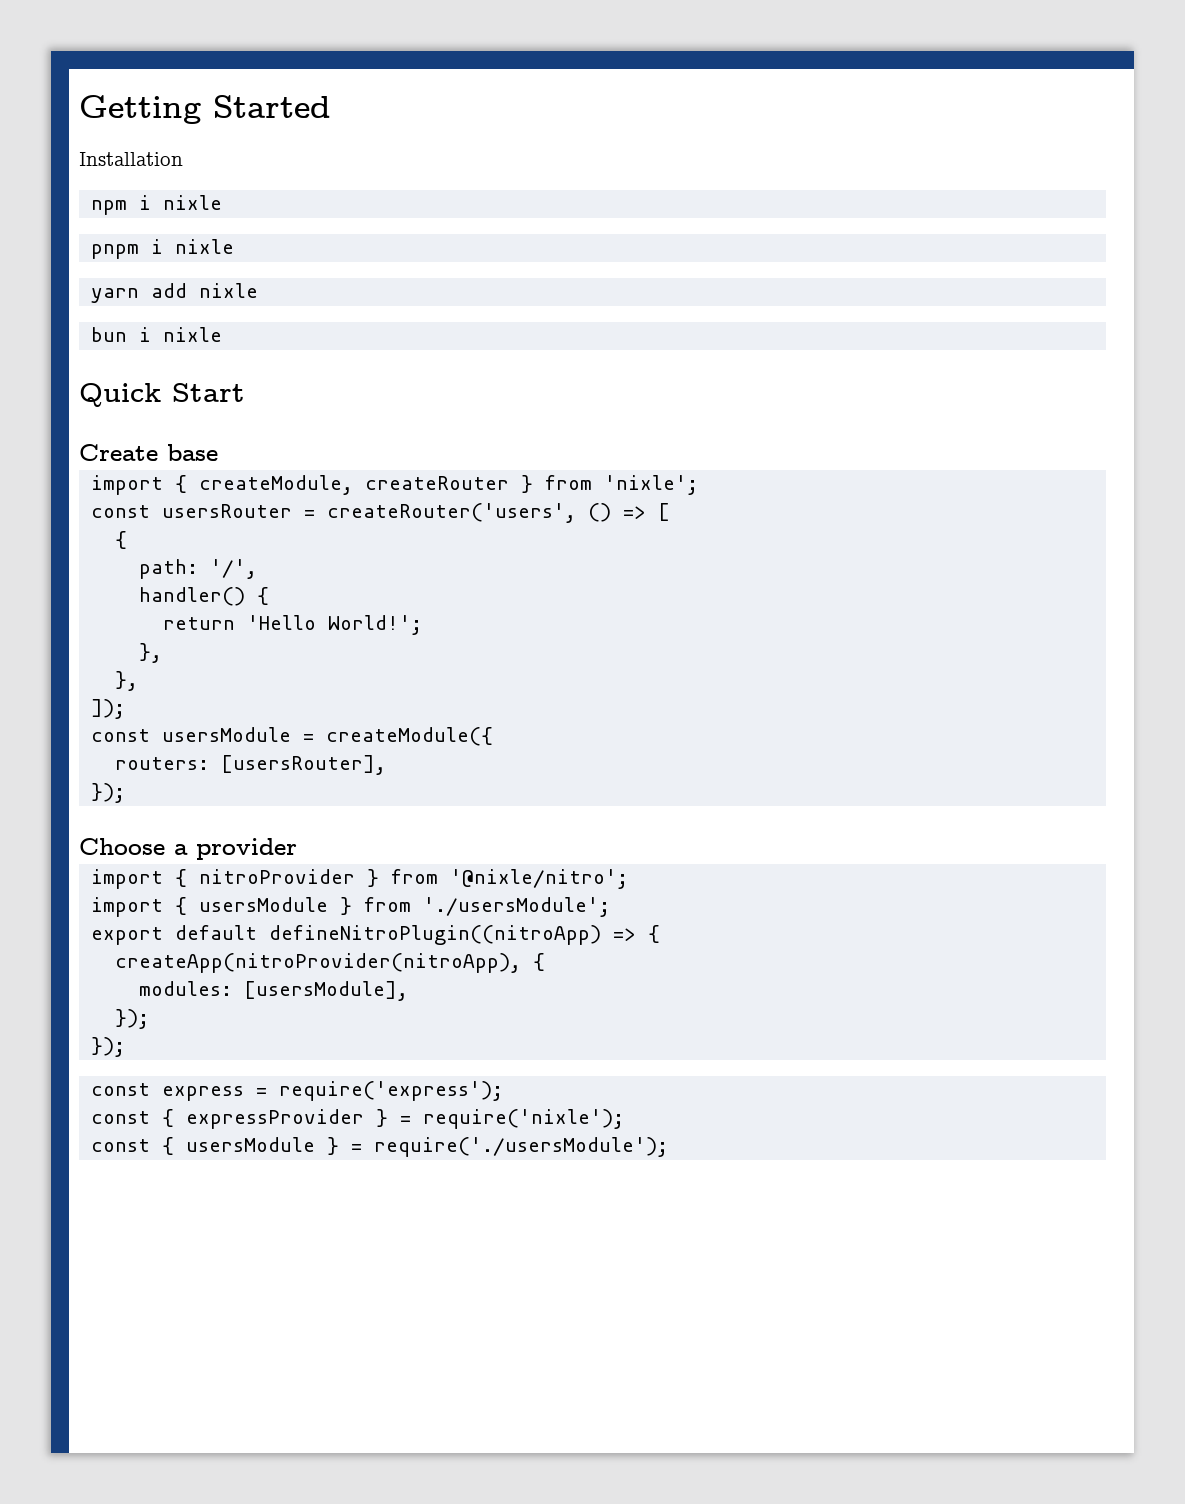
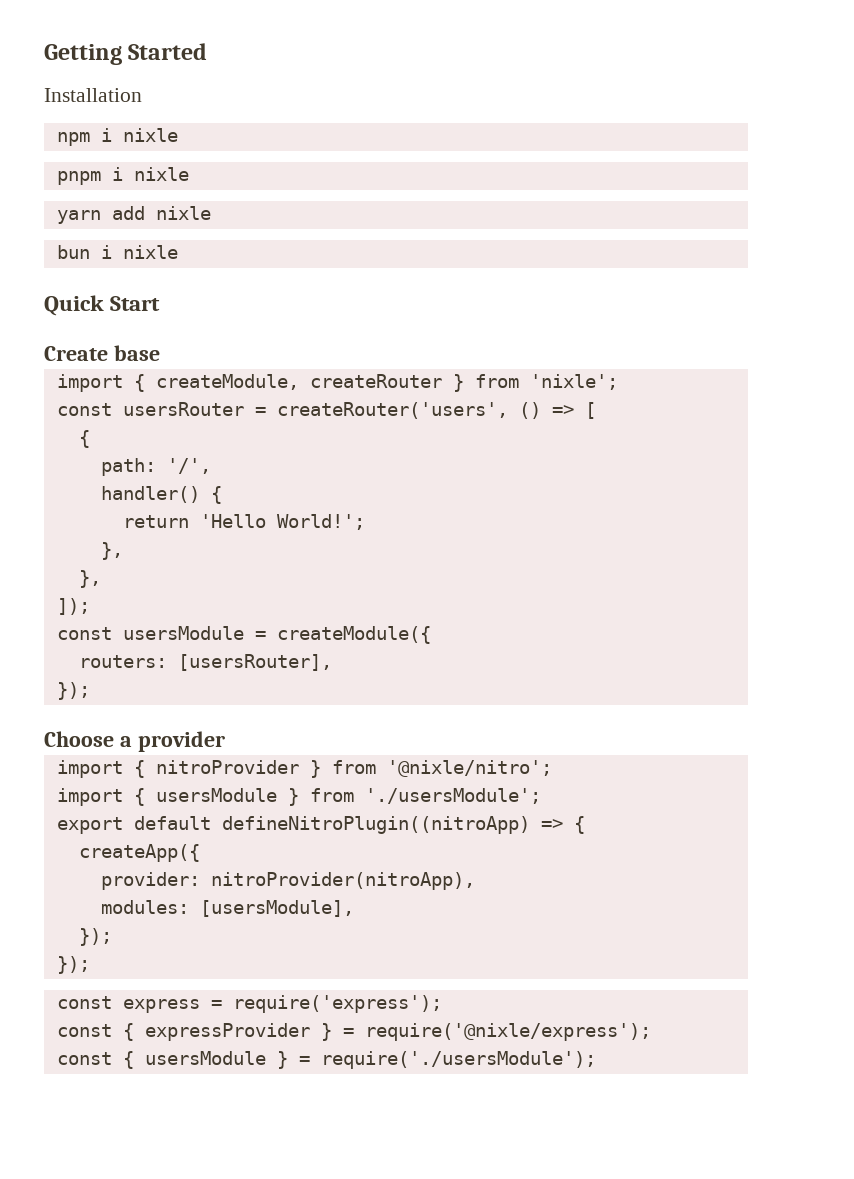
- createApp(nitroProvider(nitroApp), {
+ createApp({
+ provider: nitroProvider(nitroApp),
- const { expressProvider } = require('nixle');
+ const { expressProvider } = require('@nixle/express');

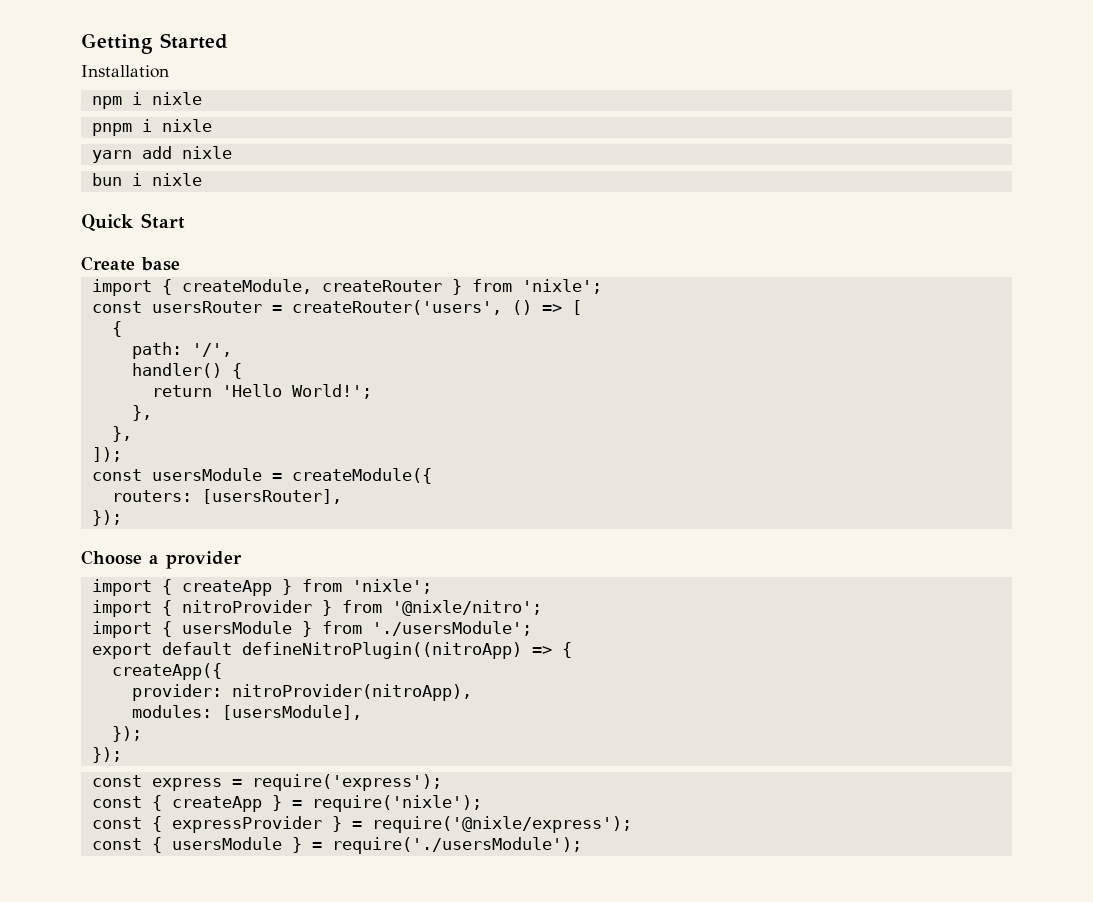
+ import { createApp } from 'nixle';
+ const { createApp } = require('nixle');

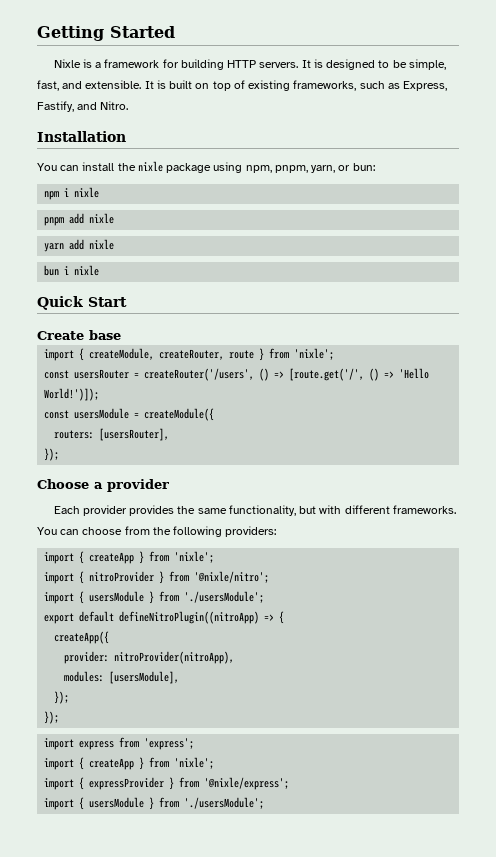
+ Nixle is a framework for building HTTP servers. It is designed to be simple, fast, and extensible. It is built on top of existing frameworks, such as Express, Fastify, and Nitro.
  Installation
+ You can install the nixle package using npm, pnpm, yarn, or bun:
- pnpm i nixle
+ pnpm add nixle
- import { createModule, createRouter } from 'nixle';
+ import { createModule, createRouter, route } from 'nixle';
- const usersRouter = createRouter('users', () => [
- {
- path: '/',
- handler() {
- return 'Hello World!';
- },
- },
- ]);
+ const usersRouter = createRouter('/users', () => [route.get('/', () => 'Hello World!')]);
+ Each provider provides the same functionality, but with different frameworks. You can choose from the following providers:
- const express = require('express');
- const { createApp } = require('nixle');
- const { expressProvider } = require('@nixle/express');
- const { usersModule } = require('./usersModule');
+ import express from 'express';
+ import { createApp } from 'nixle';
+ import { expressProvider } from '@nixle/express';
+ import { usersModule } from './usersModule';

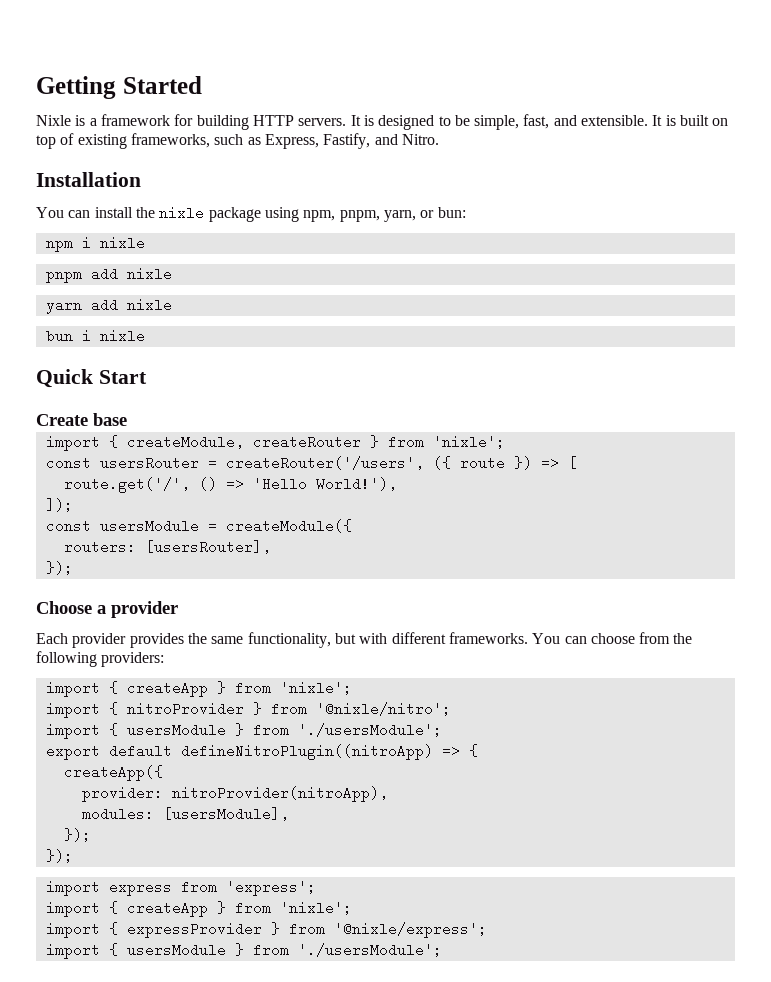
- import { createModule, createRouter, route } from 'nixle';
+ import { createModule, createRouter } from 'nixle';
- const usersRouter = createRouter('/users', () => [route.get('/', () => 'Hello World!')]);
+ const usersRouter = createRouter('/users', ({ route }) => [
+ route.get('/', () => 'Hello World!'),
+ ]);

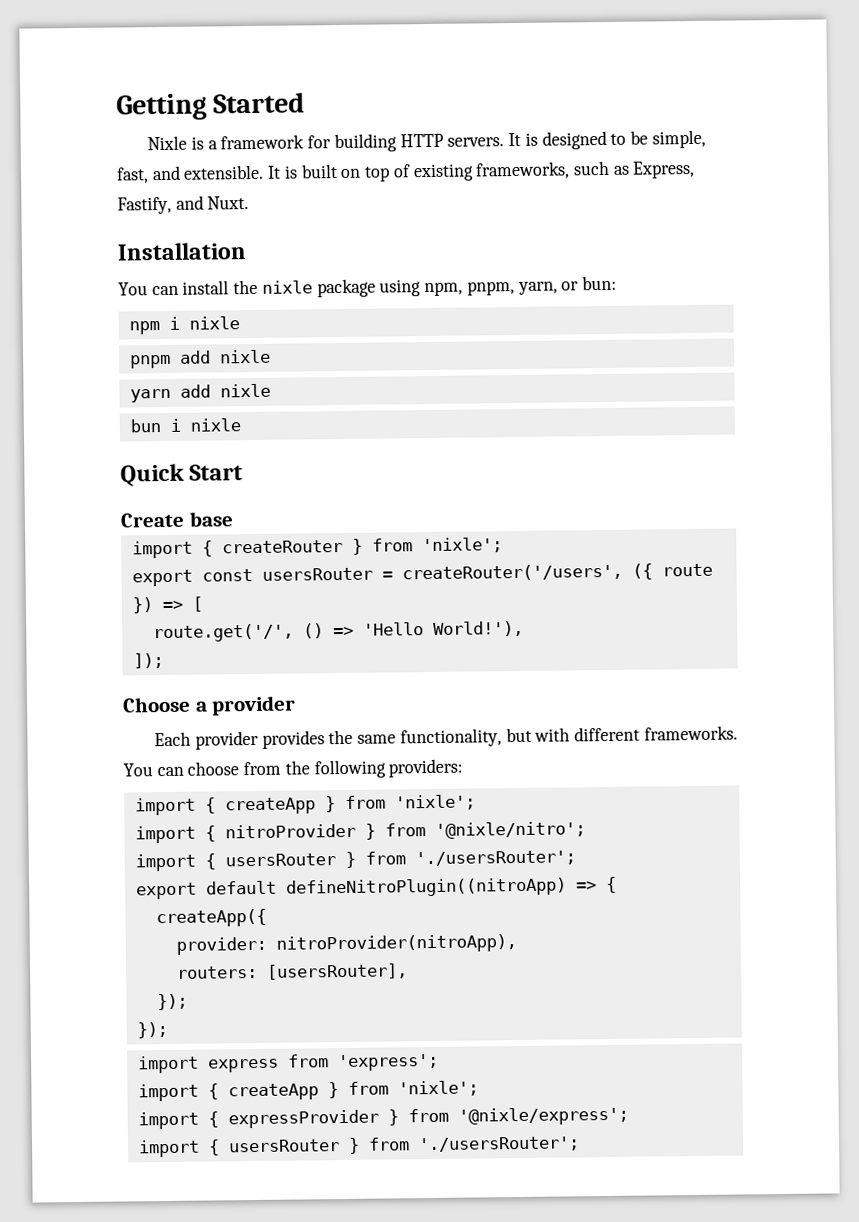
- It is built on top of existing frameworks, such as Express, Fastify, and Nitro.
+ It is built on top of existing frameworks, such as Express, Fastify, and Nuxt.
- import { createModule, createRouter } from 'nixle';
+ import { createRouter } from 'nixle';
- const usersRouter = createRouter('/users', ({ route }) => [
+ export const usersRouter = createRouter('/users', ({ route }) => [
- const usersModule = createModule({
- routers: [usersRouter],
- });
  import { nitroProvider } from '@nixle/nitro';
- import { usersModule } from './usersModule';
+ import { usersRouter } from './usersRouter';
- modules: [usersModule],
+ routers: [usersRouter],
  import { expressProvider } from '@nixle/express';
- import { usersModule } from './usersModule';
+ import { usersRouter } from './usersRouter';

